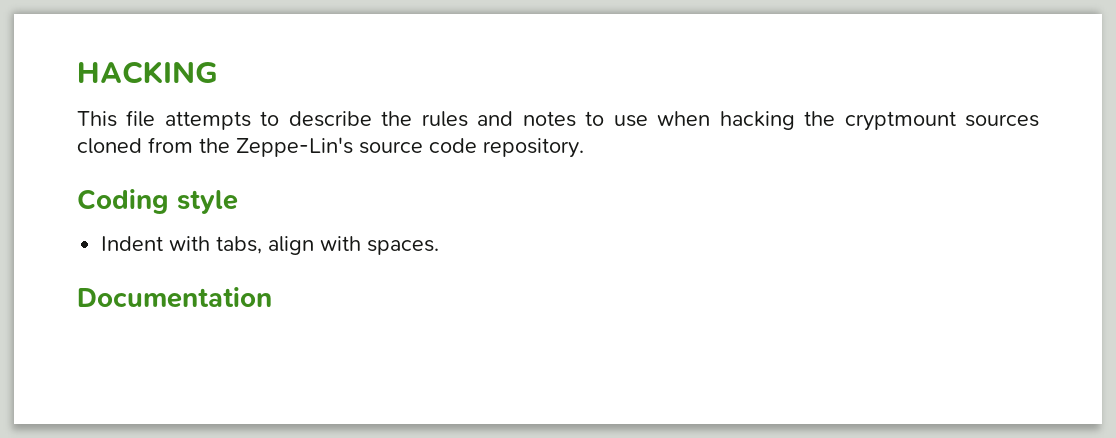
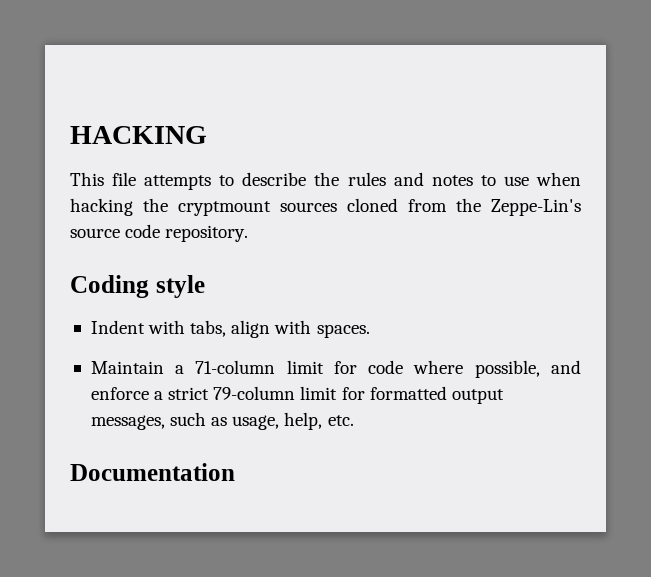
+ Maintain a 71-column limit for code where possible, and enforce a strict 79-column limit for formatted output messages, such as usage, help, etc.

